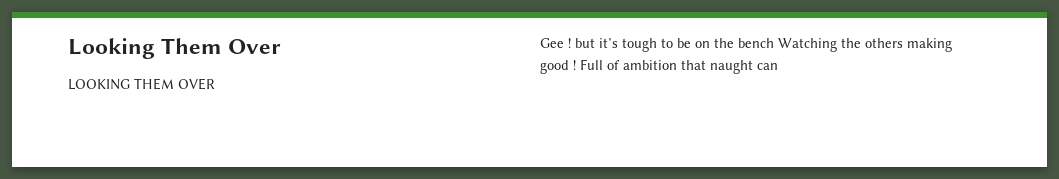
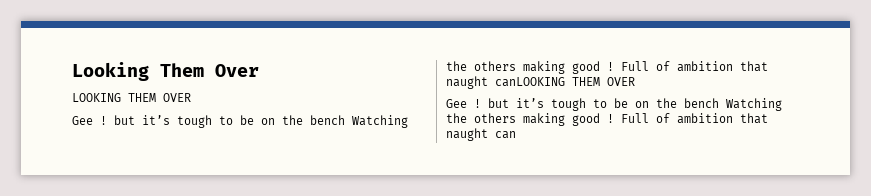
+ Gee ! but it’s tough to be on the bench Watching the others making good ! Full of ambition that naught canLOOKING THEM OVER

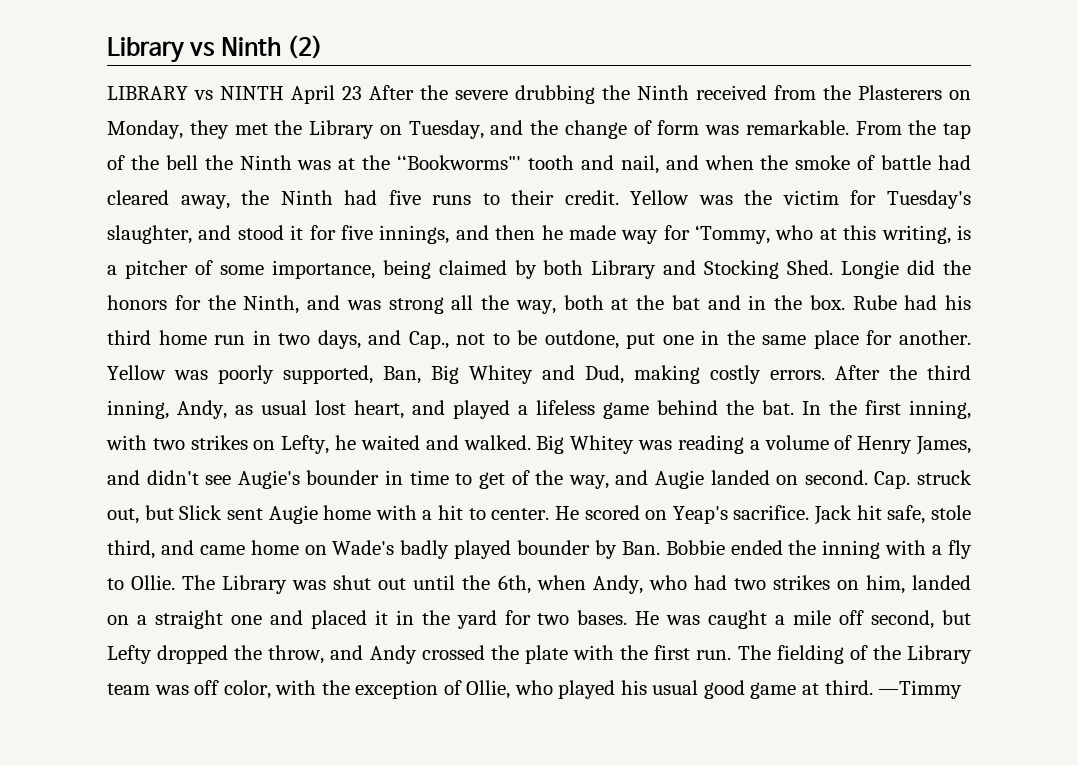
- Looking Them Over
- LOOKING THEM OVER
- Gee ! but it’s tough to be on the bench Watching the others making good ! Full of ambition that naught canLOOKING THEM OVER
- Gee ! but it’s tough to be on the bench Watching the others making good ! Full of ambition that naught can
+ Library vs Ninth (2)
+ LIBRARY vs NINTH April 23 After the severe drubbing the Ninth received from the Plasterers on Monday, they met the Library on Tuesday, and the change of form was remarkable. From the tap of the bell the Ninth was at the ‘‘Bookworms"' tooth and nail, and when the smoke of battle had cleared away, the Ninth had five runs to their credit. Yellow was the victim for Tuesday's slaughter, and stood it for five innings, and then he made way for ‘Tommy, who at this writing, is a pitcher of some importance, being claimed by both Library and Stocking Shed. Longie did the honors for the Ninth, and was strong all the way, both at the bat and in the box. Rube had his third home run in two days, and Cap., not to be outdone, put one in the same place for another. Yellow was poorly supported, Ban, Big Whitey and Dud, making costly errors. After the third inning, Andy, as usual lost heart, and played a lifeless game behind the bat. In the first inning, with two strikes on Lefty, he waited and walked. Big Whitey was reading a volume of Henry James, and didn't see Augie's bounder in time to get of the way, and Augie landed on second. Cap. struck out, but Slick sent Augie home with a hit to center. He scored on Yeap's sacrifice. Jack hit safe, stole third, and came home on Wade's badly played bounder by Ban. Bobbie ended the inning with a fly to Ollie. The Library was shut out until the 6th, when Andy, who had two strikes on him, landed on a straight one and placed it in the yard for two bases. He was caught a mile off second, but Lefty dropped the throw, and Andy crossed the plate with the first run. The fielding of the Library team was off color, with the exception of Ollie, who played his usual good game at third. —Timmy

